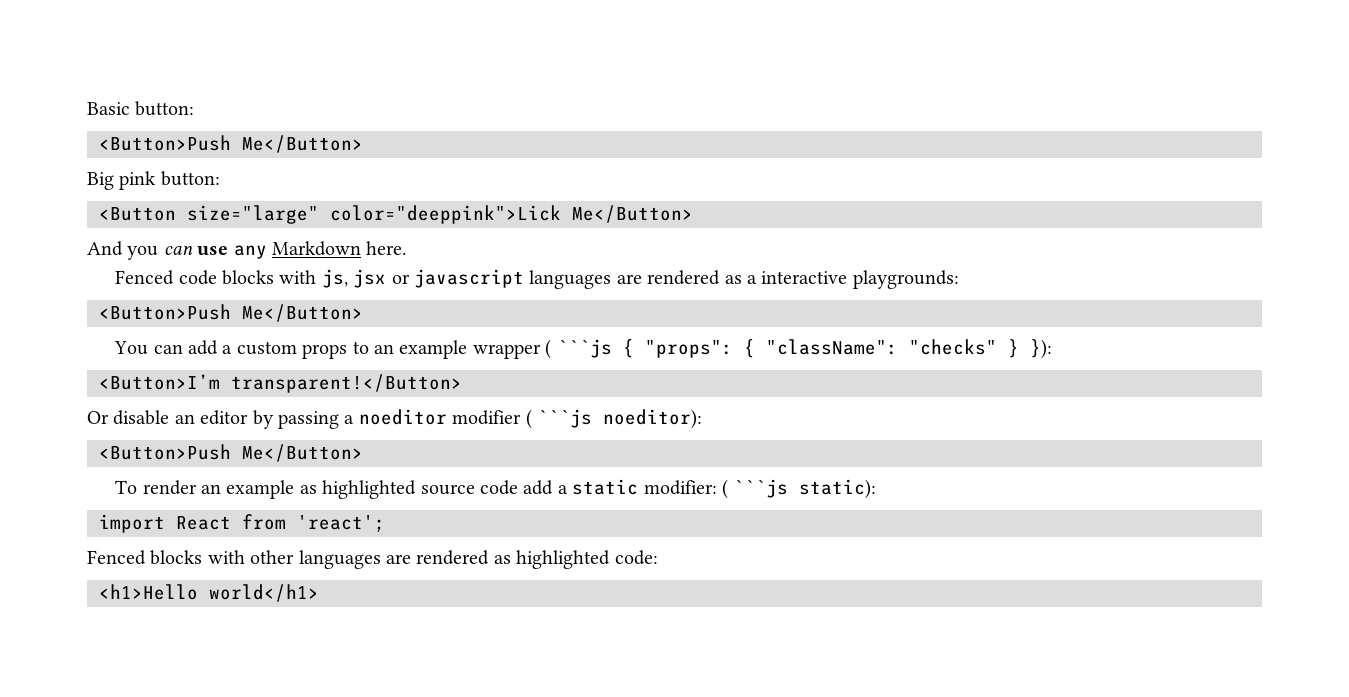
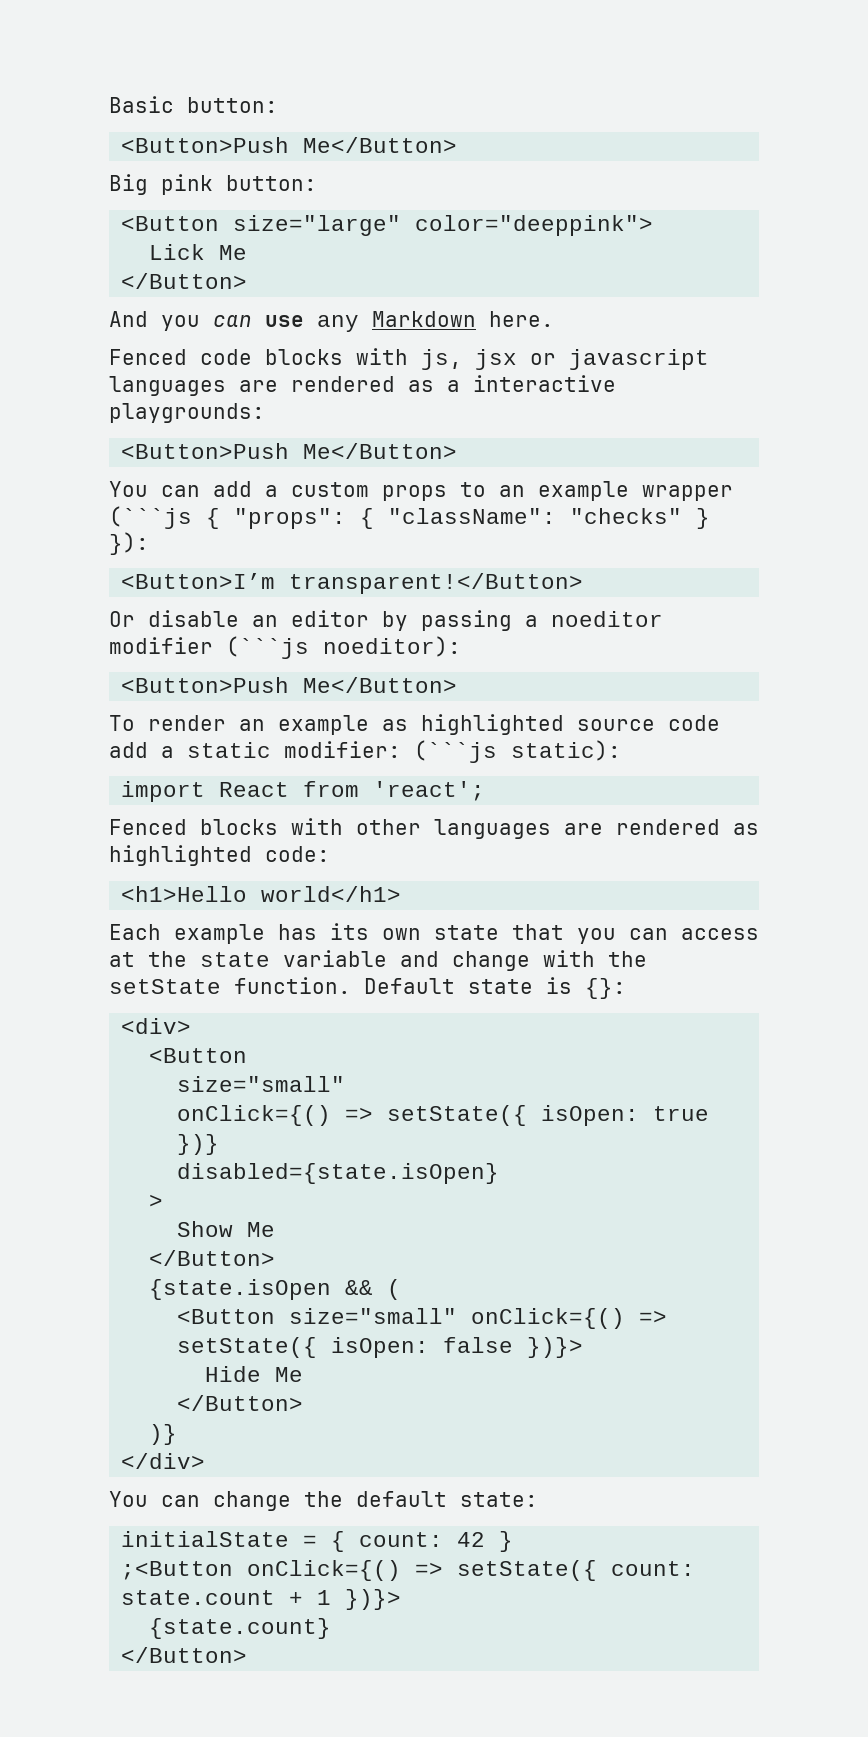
- <Button size="large" color="deeppink">Lick Me</Button>
+ <Button size="large" color="deeppink">
+ Lick Me
+ </Button>
- You can add a custom props to an example wrapper ( ```js { "props": { "className": "checks" } }):
+ You can add a custom props to an example wrapper (```js { "props": { "className": "checks" } }):
- Or disable an editor by passing a noeditor modifier ( ```js noeditor):
+ Or disable an editor by passing a noeditor modifier (```js noeditor):
- To render an example as highlighted source code add a static modifier: ( ```js static):
+ To render an example as highlighted source code add a static modifier: (```js static):
+ Each example has its own state that you can access at the state variable and change with the setState function. Default state is {}:
+ <div>
+ <Button
+ size="small"
+ onClick={() => setState({ isOpen: true })}
+ disabled={state.isOpen}
+ >
+ Show Me
+ </Button>
+ {state.isOpen && (
+ <Button size="small" onClick={() => setState({ isOpen: false })}>
+ Hide Me
+ </Button>
+ )}
+ </div>
+ You can change the default state:
+ initialState = { count: 42 }
+ ;<Button onClick={() => setState({ count: state.count + 1 })}>
+ {state.count}
+ </Button>

